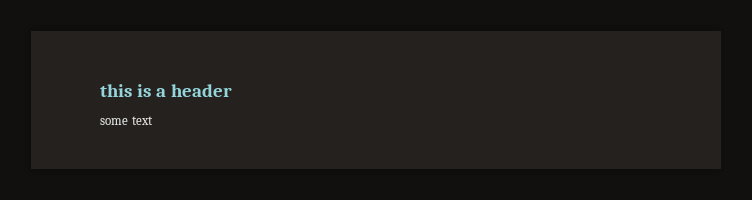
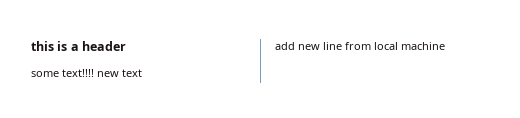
- some text
+ some text!!!! new text
+ add new line from local machine

